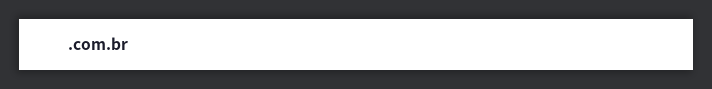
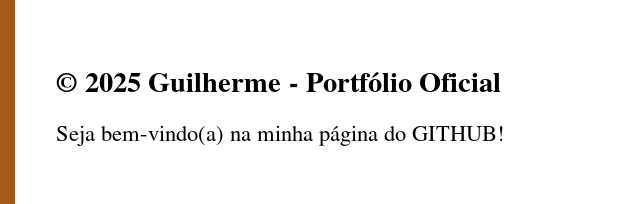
- .com.br
+ © 2025 Guilherme - Portfólio Oficial
+ Seja bem-vindo(a) na minha página do GITHUB!

